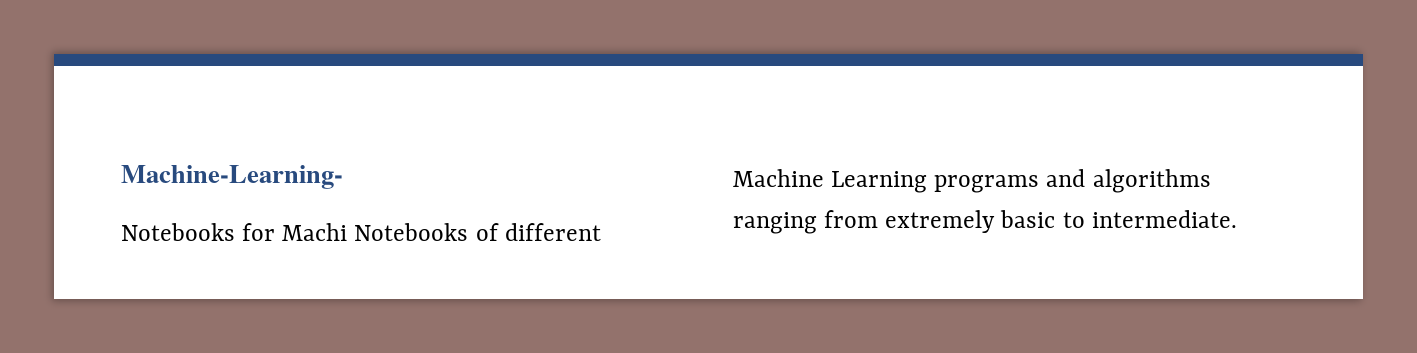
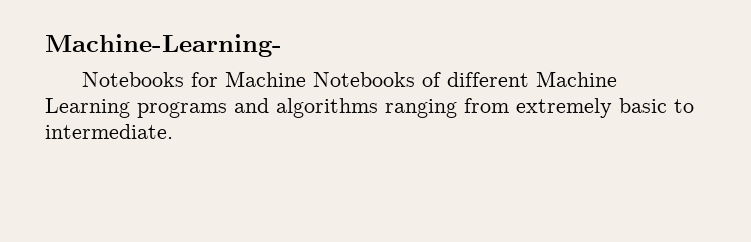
- Notebooks for Machi Notebooks of different Machine Learning programs and algorithms ranging from extremely basic to intermediate.
+ Notebooks for Machine Notebooks of different Machine Learning programs and algorithms ranging from extremely basic to intermediate.

